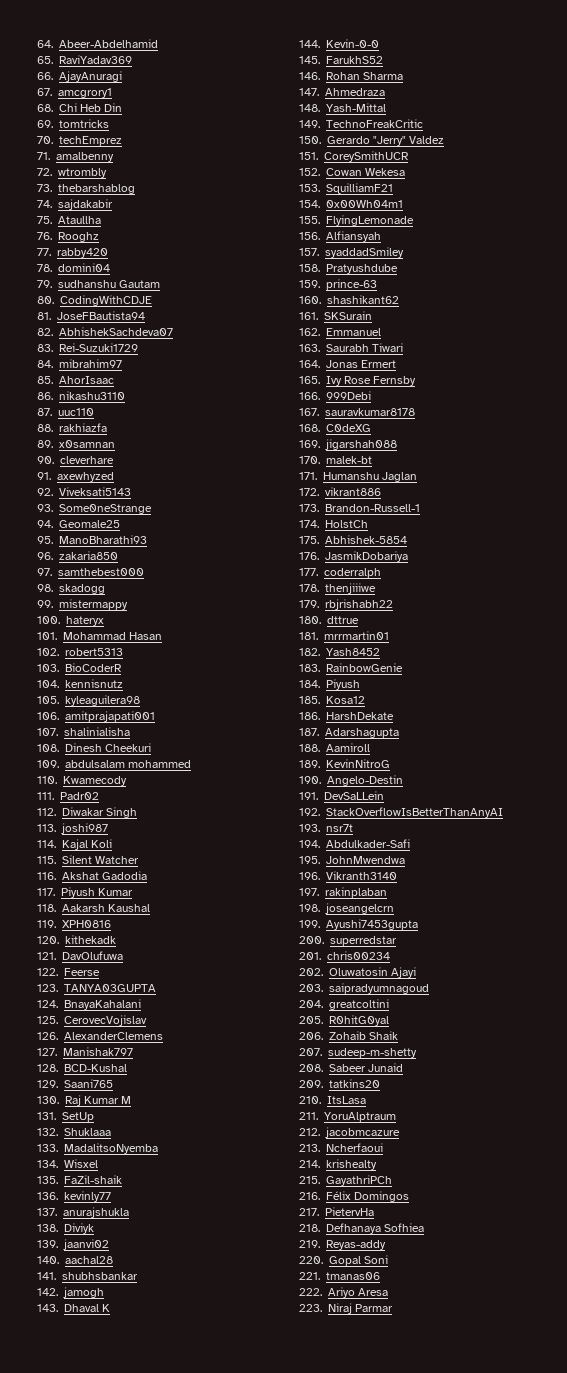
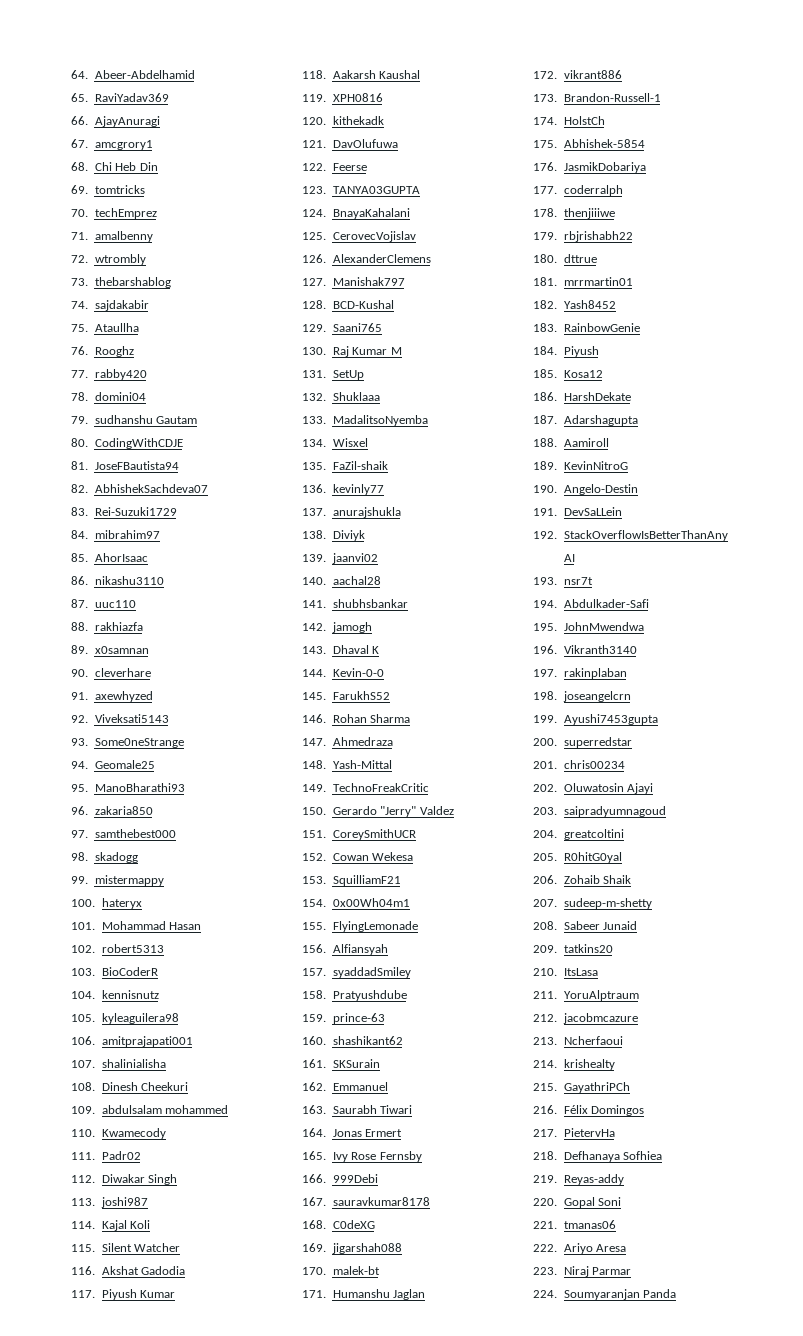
+ 224. Soumyaranjan Panda

